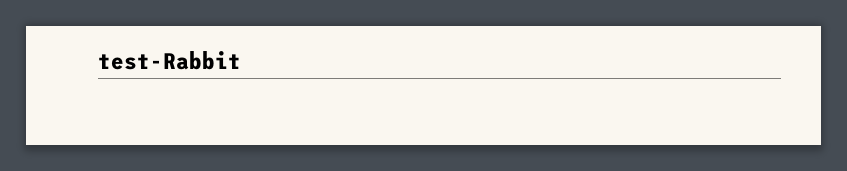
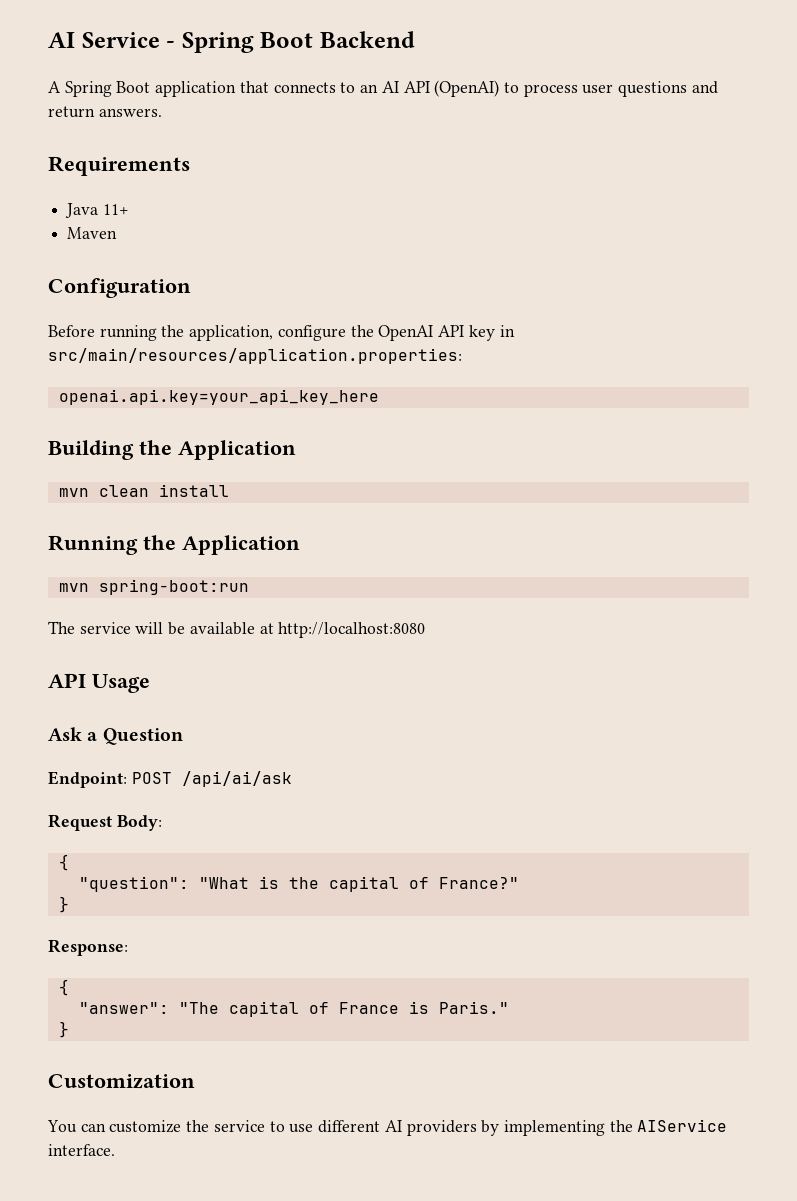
- test-Rabbit
+ AI Service - Spring Boot Backend
+ A Spring Boot application that connects to an AI API (OpenAI) to process user questions and return answers.
+ Requirements
+ Java 11+
+ Maven
+ Configuration
+ Before running the application, configure the OpenAI API key in src/main/resources/application.properties:
+ openai.api.key=your_api_key_here
+ Building the Application
+ mvn clean install
+ Running the Application
+ mvn spring-boot:run
+ The service will be available at http://localhost:8080
+ API Usage
+ Ask a Question
+ Endpoint: POST /api/ai/ask
+ Request Body:
+ {
+ "question": "What is the capital of France?"
+ }
+ Response:
+ {
+ "answer": "The capital of France is Paris."
+ }
+ Customization
+ You can customize the service to use different AI providers by implementing the AIService interface.

